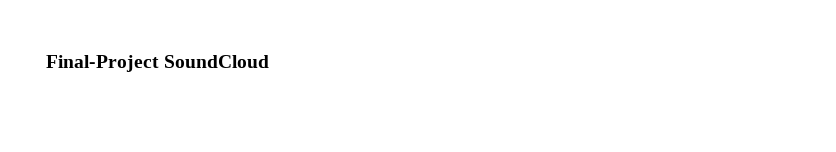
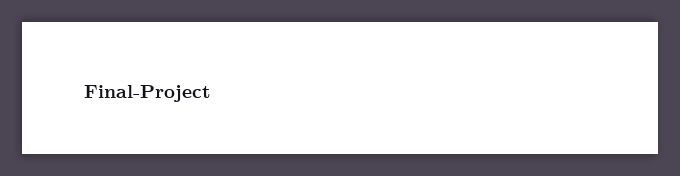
- Final-Project SoundCloud
+ Final-Project

